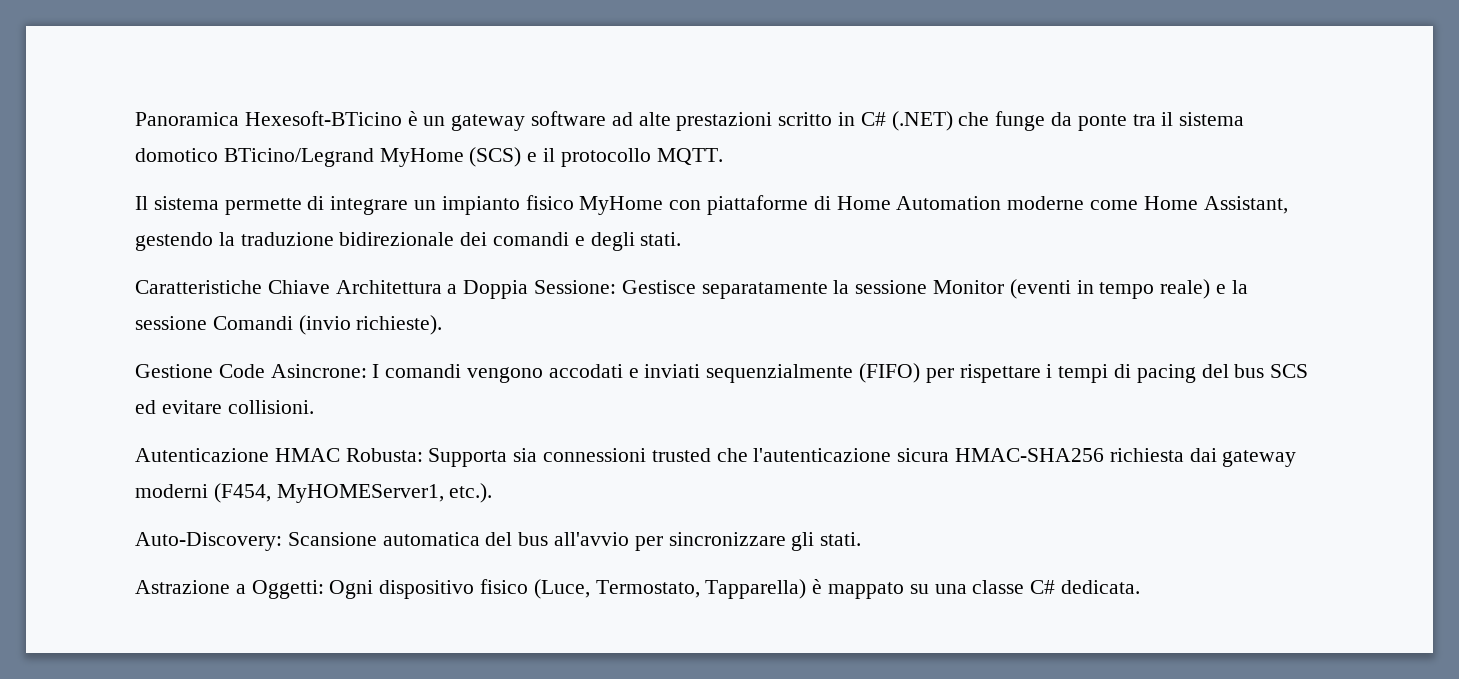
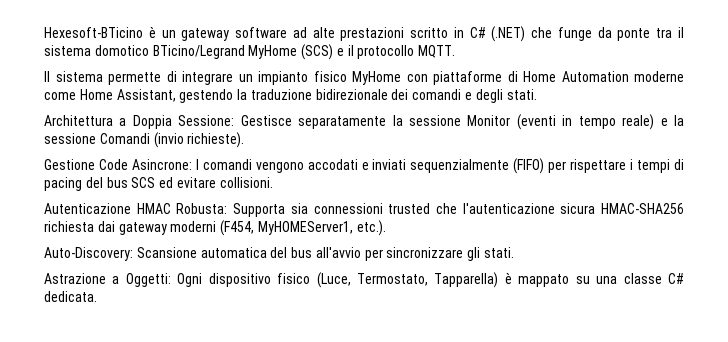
- Panoramica Hexesoft-BTicino è un gateway software ad alte prestazioni scritto in C# (.NET) che funge da ponte tra il sistema domotico BTicino/Legrand MyHome (SCS) e il protocollo MQTT.
+ Hexesoft-BTicino è un gateway software ad alte prestazioni scritto in C# (.NET) che funge da ponte tra il sistema domotico BTicino/Legrand MyHome (SCS) e il protocollo MQTT.
- Caratteristiche Chiave Architettura a Doppia Sessione: Gestisce separatamente la sessione Monitor (eventi in tempo reale) e la sessione Comandi (invio richieste).
+ Architettura a Doppia Sessione: Gestisce separatamente la sessione Monitor (eventi in tempo reale) e la sessione Comandi (invio richieste).

